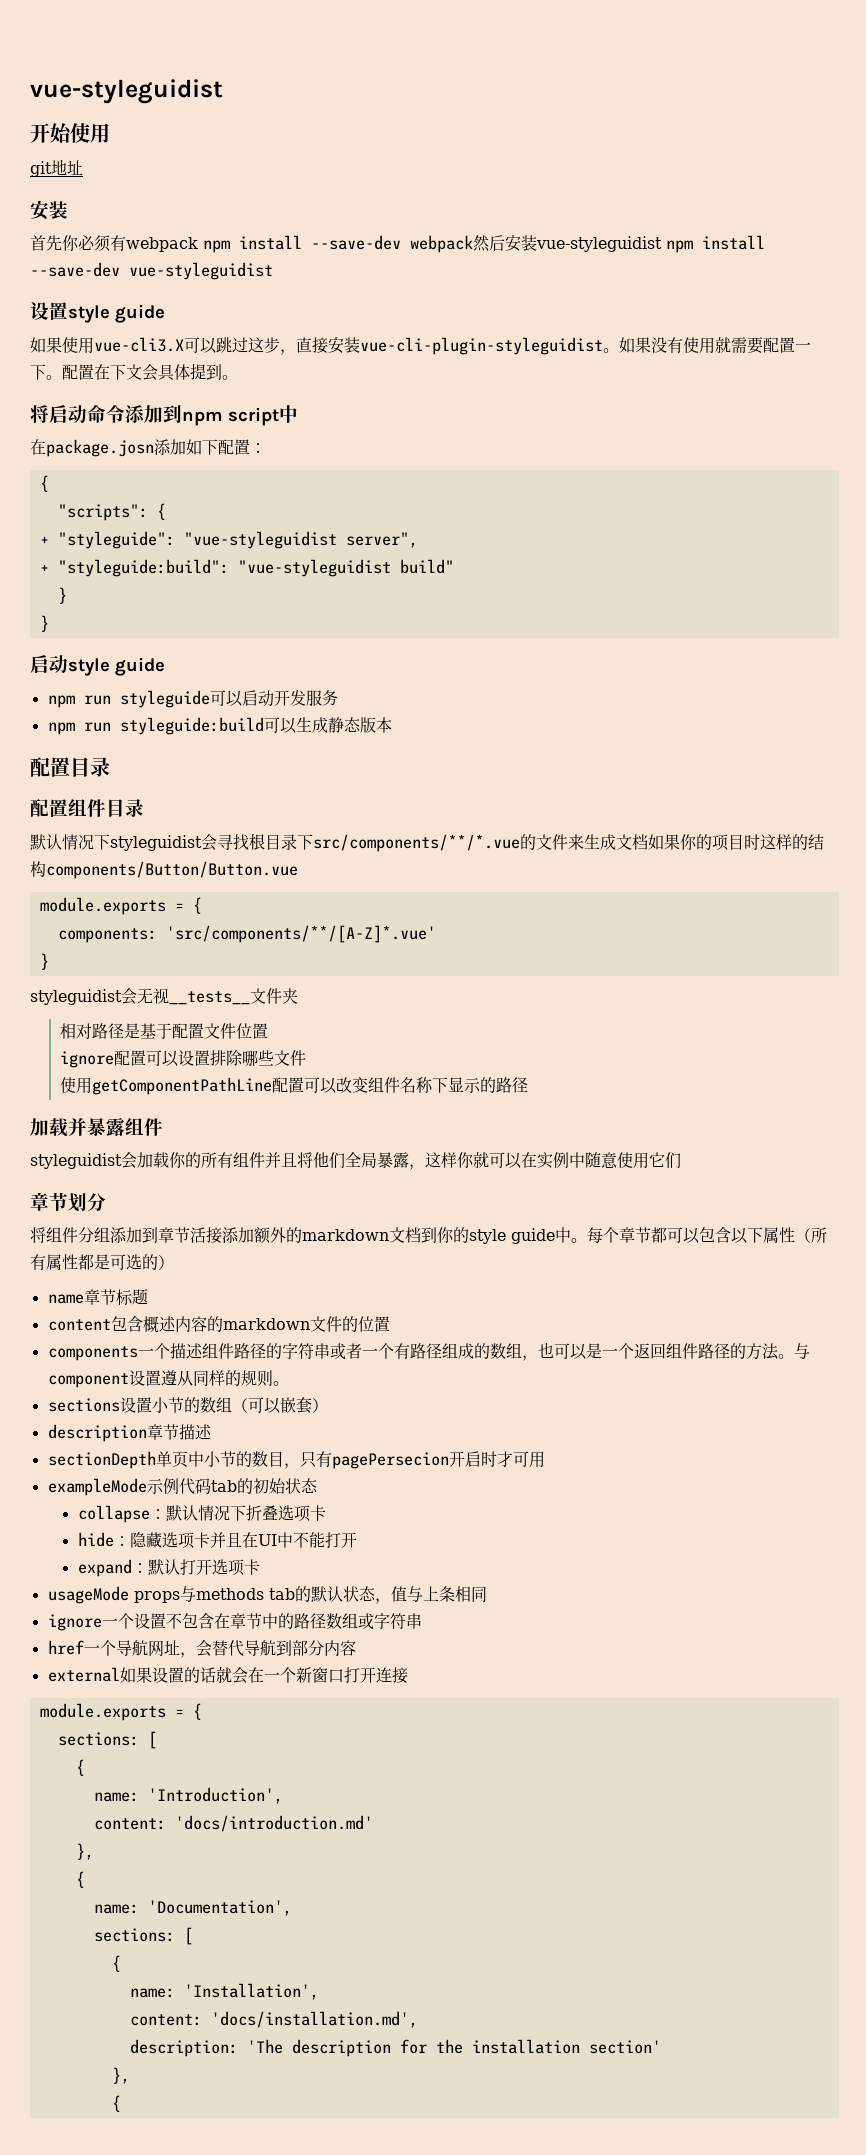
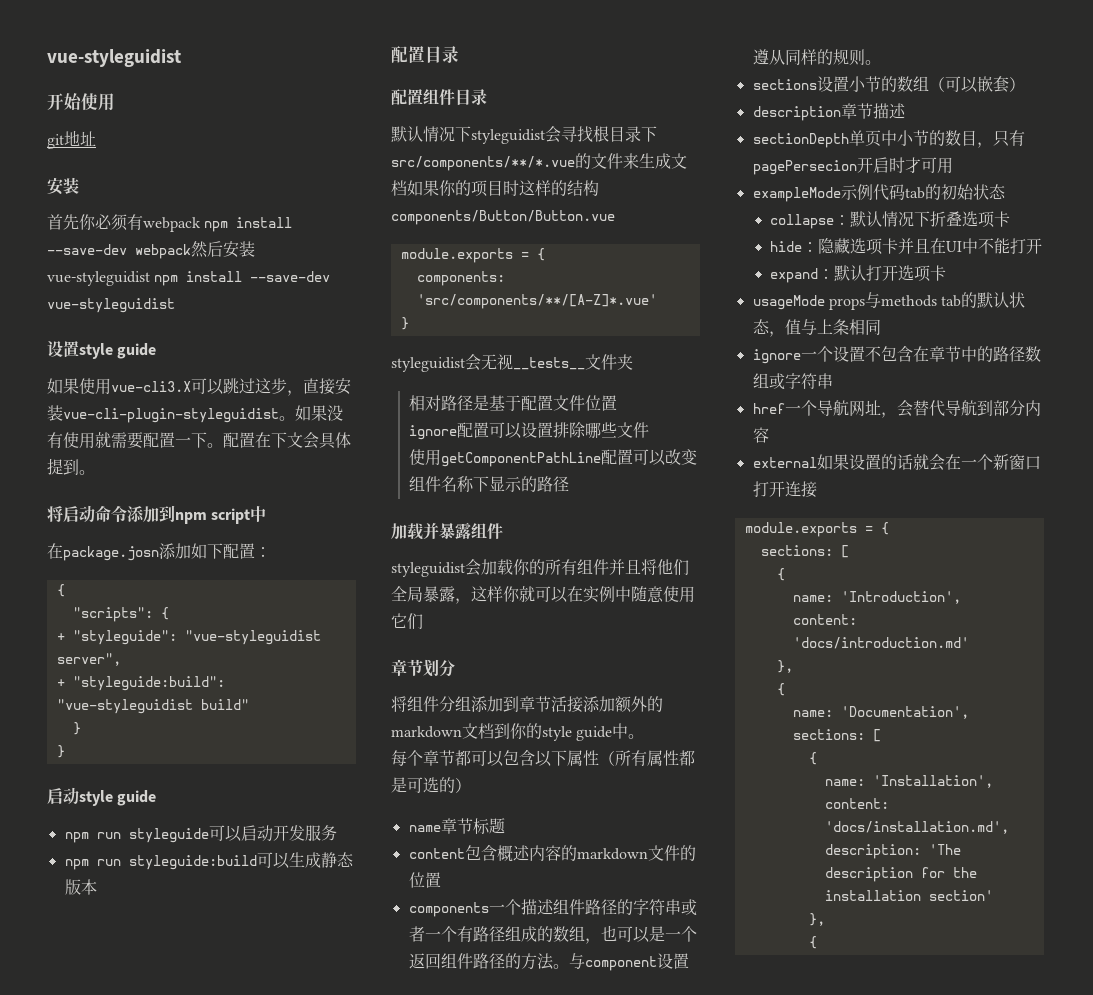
- 将组件分组添加到章节活接添加额外的markdown文档到你的style guide中。每个章节都可以包含以下属性（所有属性都是可选的）
+ 将组件分组添加到章节活接添加额外的markdown文档到你的style guide中。
+ 每个章节都可以包含以下属性（所有属性都是可选的）

